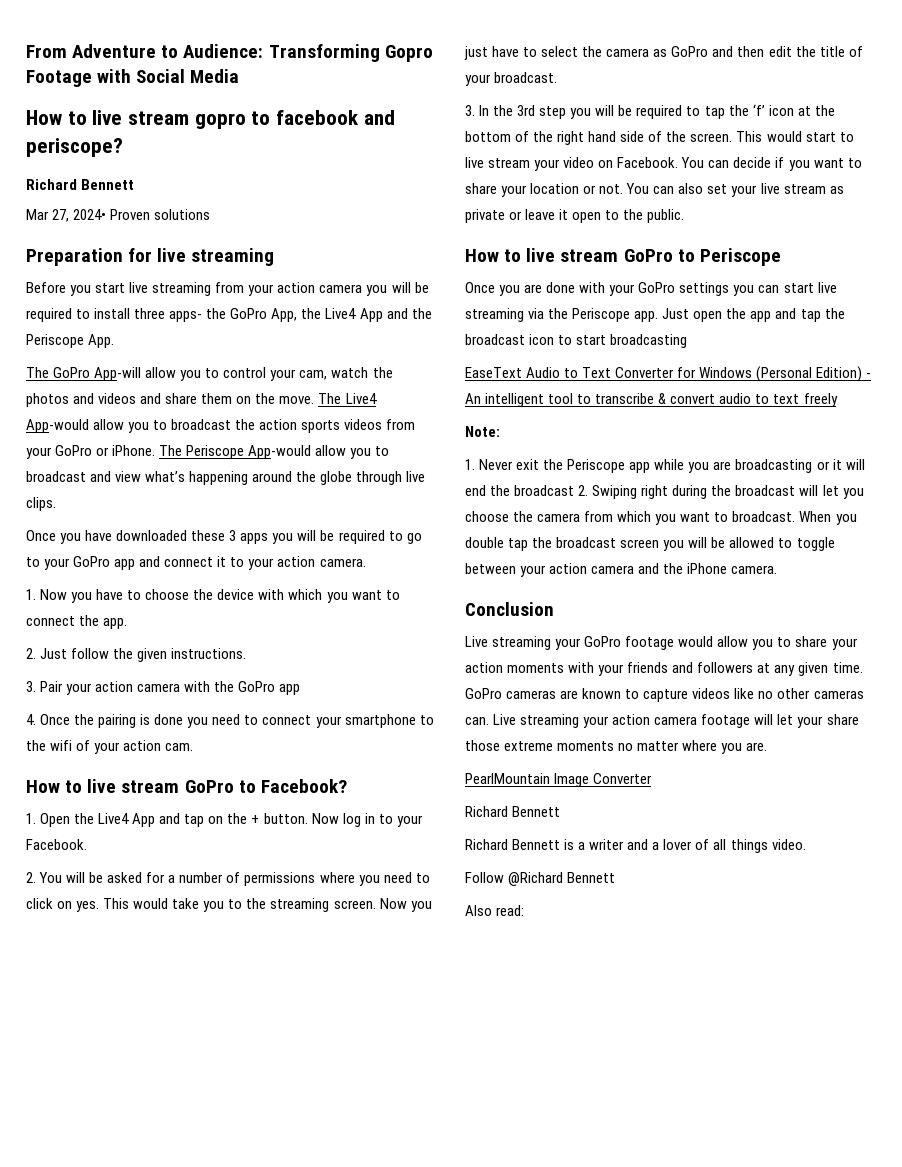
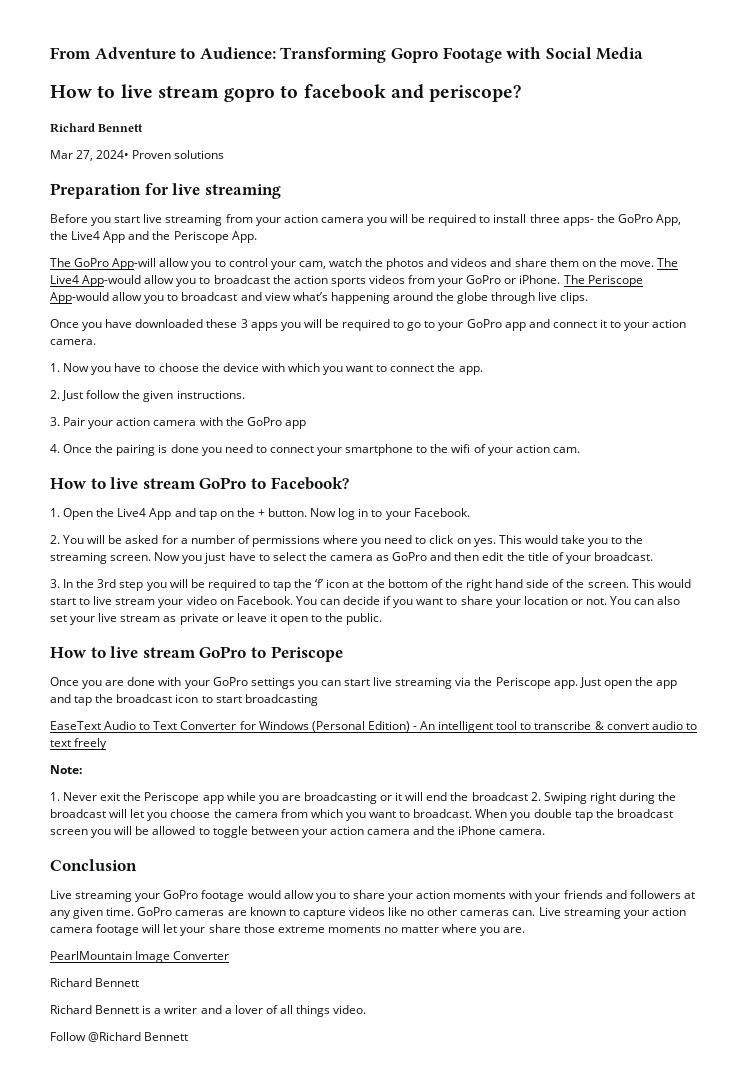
- Also read:

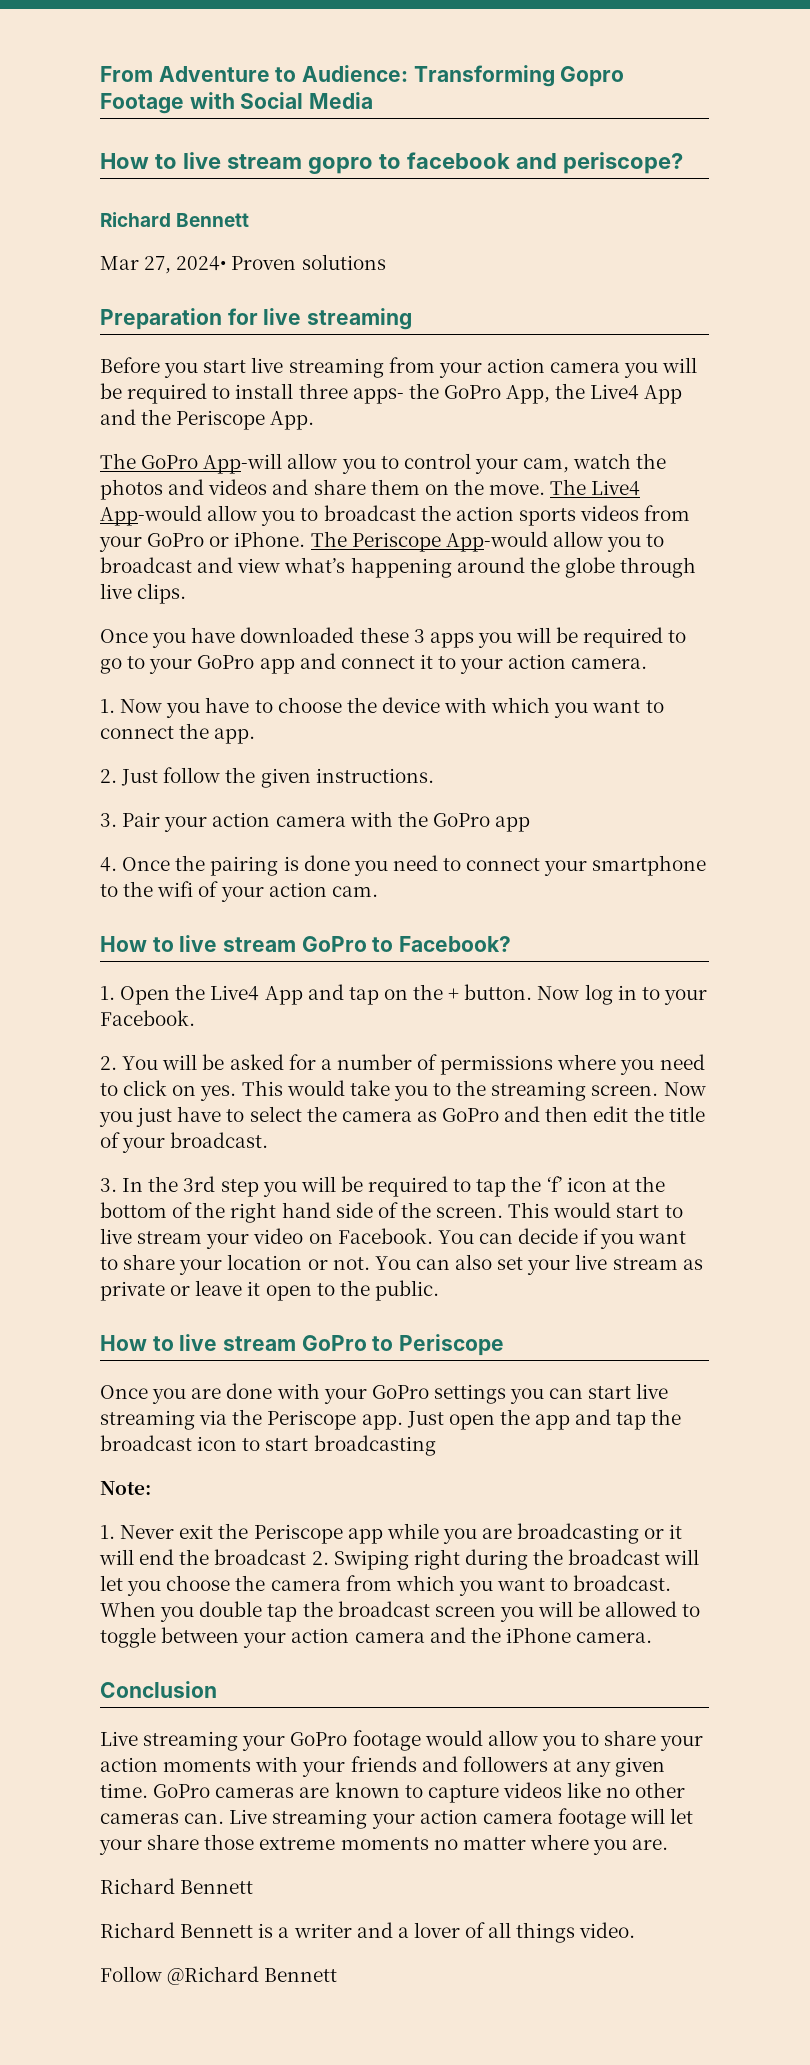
- EaseText Audio to Text Converter for Windows (Personal Edition) - An intelligent tool to transcribe & convert audio to text freely
- PearlMountain Image Converter

